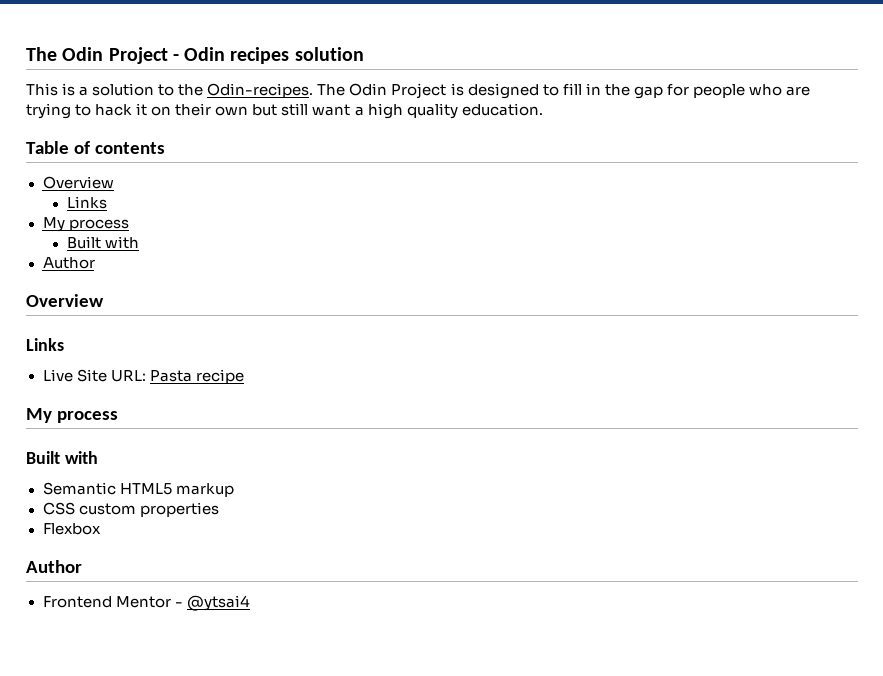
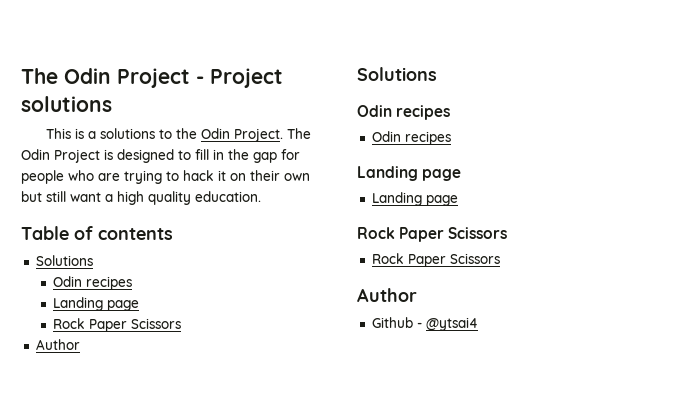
- The Odin Project - Odin recipes solution
+ The Odin Project - Project solutions
- This is a solution to the Odin-recipes.
+ This is a solutions to the Odin Project.
  Table of contents
- Overview
- Links
- My process
- Built with
+ Solutions
+ Odin recipes
+ Landing page
+ Rock Paper Scissors
  Author
- Overview
- Links
- Live Site URL: Pasta recipe
- My process
- Built with
- Semantic HTML5 markup
- CSS custom properties
- Flexbox
+ Solutions
+ Odin recipes
+ Odin recipes
+ Landing page
+ Landing page
+ Rock Paper Scissors
+ Rock Paper Scissors
  Author
- Frontend Mentor - @ytsai4
+ Github - @ytsai4

